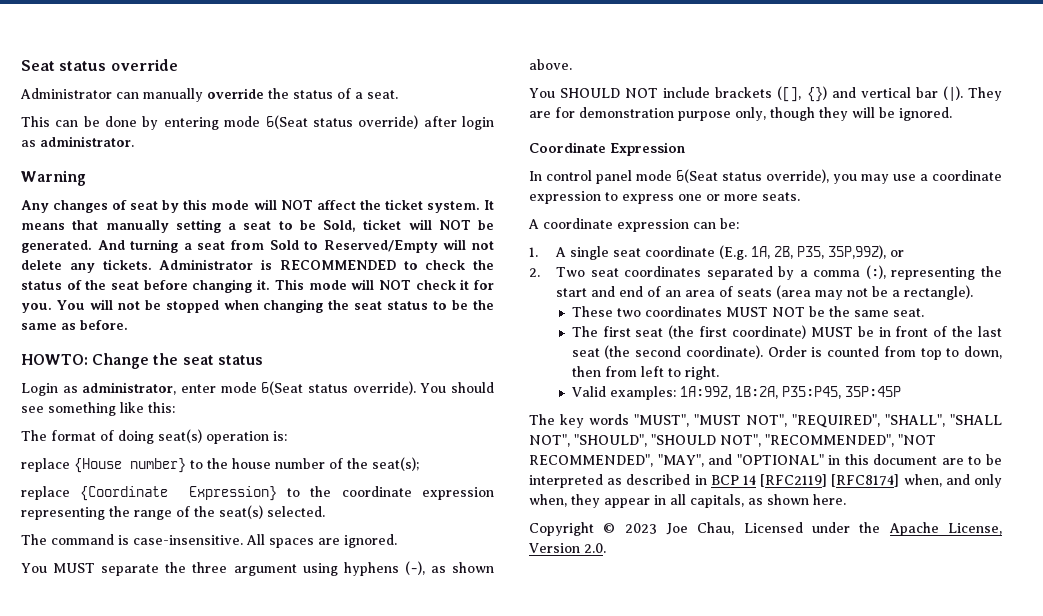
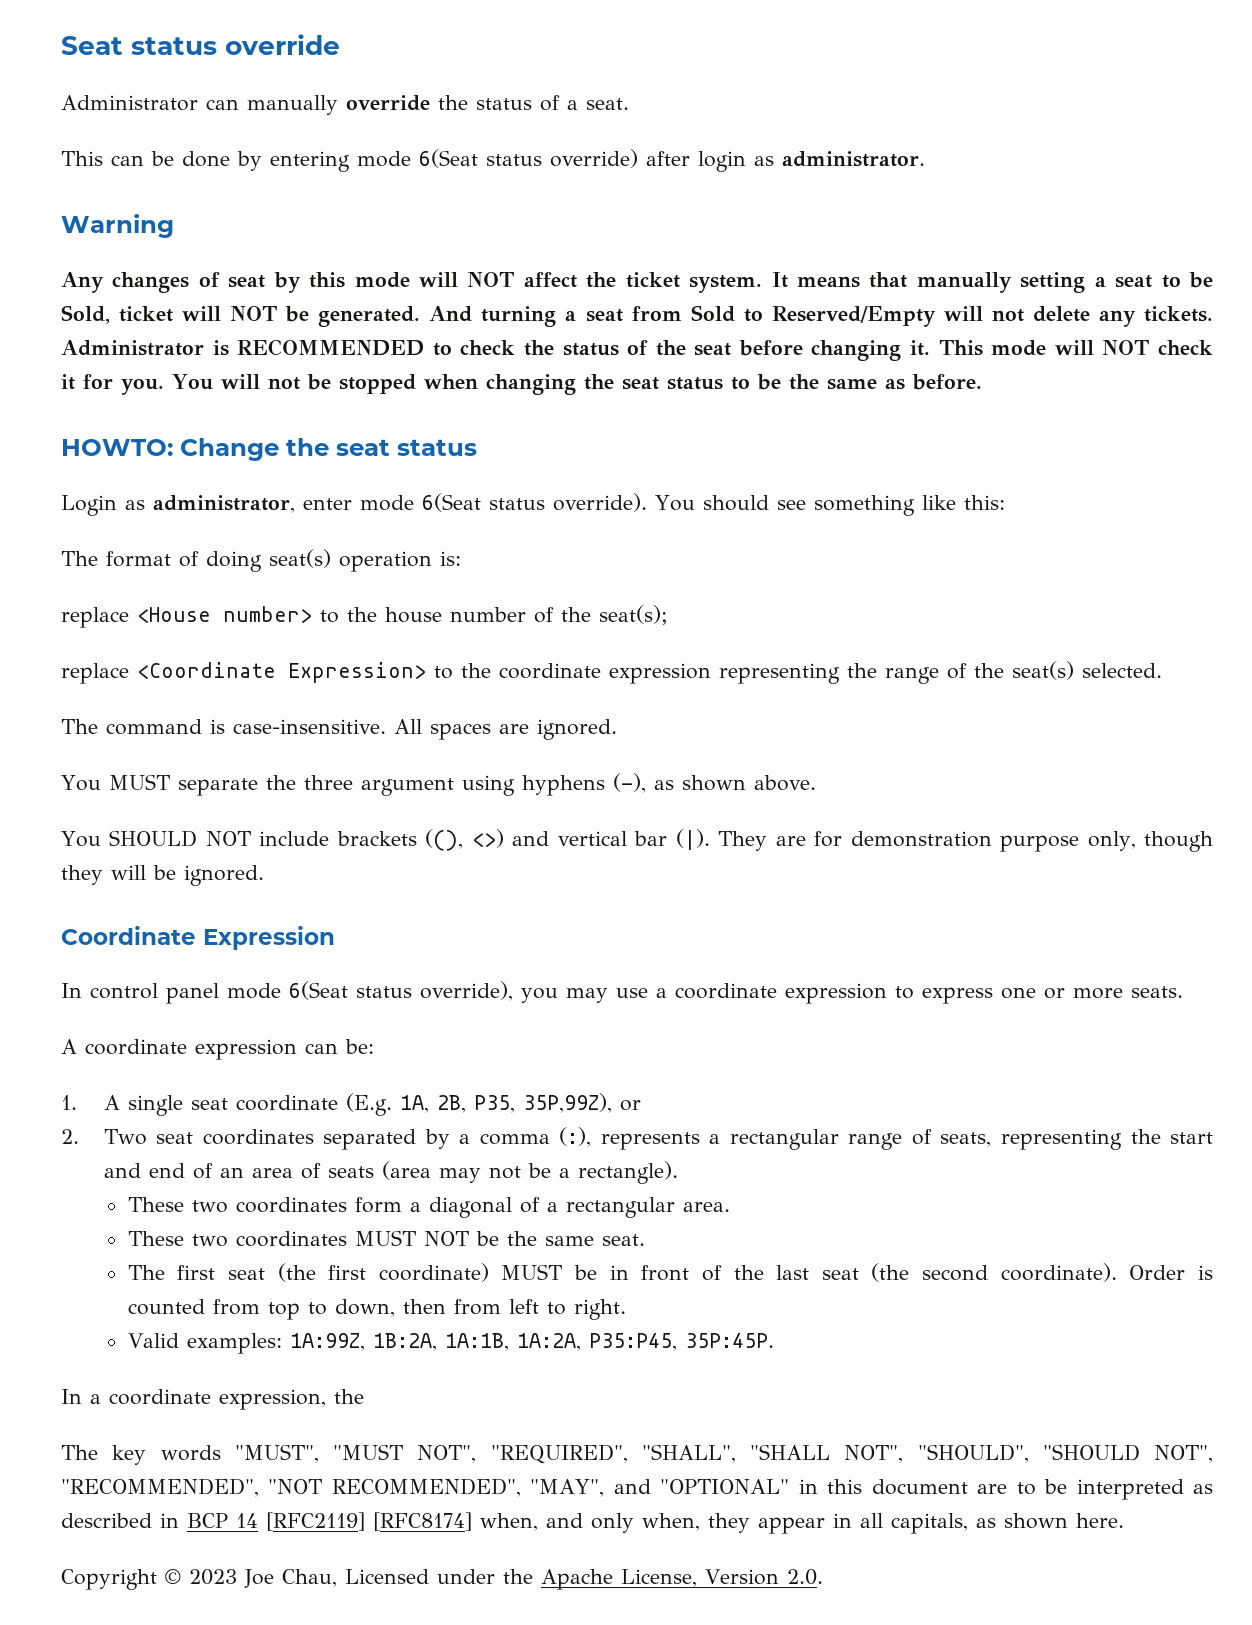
- replace {House number} to the house number of the seat(s);
+ replace <House number> to the house number of the seat(s);
- replace {Coordinate Expression} to the coordinate expression representing the range of the seat(s) selected.
+ replace <Coordinate Expression> to the coordinate expression representing the range of the seat(s) selected.
- You SHOULD NOT include brackets ([], {}) and vertical bar (|).
+ You SHOULD NOT include brackets ((), <>) and vertical bar (|).
- 2. Two seat coordinates separated by a comma (:), representing the start and end of an area of seats (area may not be a rectangle).
+ 2. Two seat coordinates separated by a comma (:), represents a rectangular range of seats, representing the start and end of an area of seats (area may not be a rectangle).
+ These two coordinates form a diagonal of a rectangular area.
- Valid examples: 1A:99Z, 1B:2A, P35:P45, 35P:45P
+ Valid examples: 1A:99Z, 1B:2A, 1A:1B, 1A:2A, P35:P45, 35P:45P.
+ In a coordinate expression, the

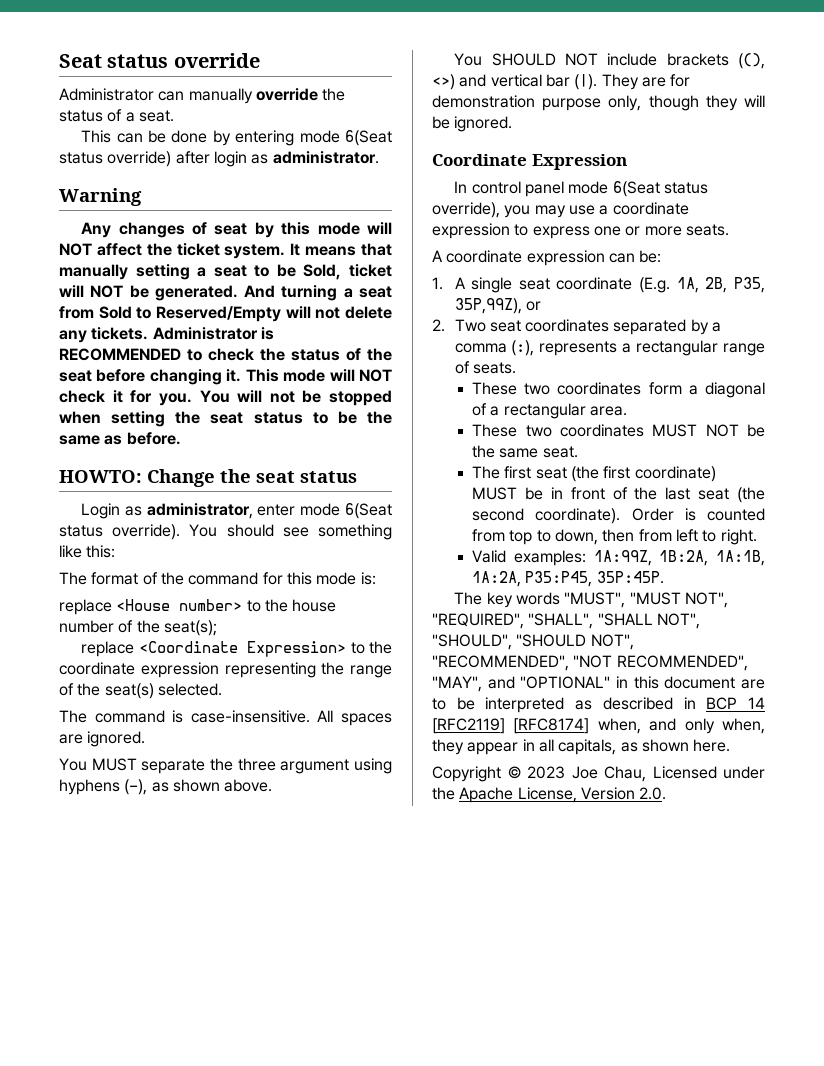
- You will not be stopped when changing the seat status to be the same as before.
+ You will not be stopped when setting the seat status to be the same as before.
- The format of doing seat(s) operation is:
+ The format of the command for this mode is:
- 2. Two seat coordinates separated by a comma (:), represents a rectangular range of seats, representing the start and end of an area of seats (area may not be a rectangle).
+ 2. Two seat coordinates separated by a comma (:), represents a rectangular range of seats.
- In a coordinate expression, the

